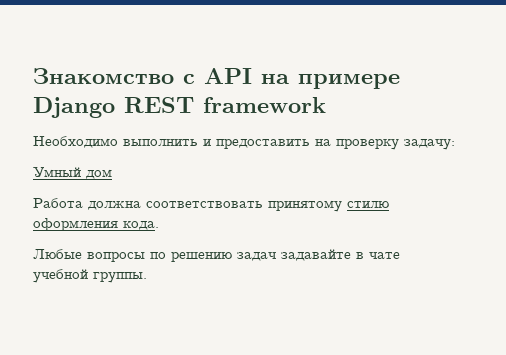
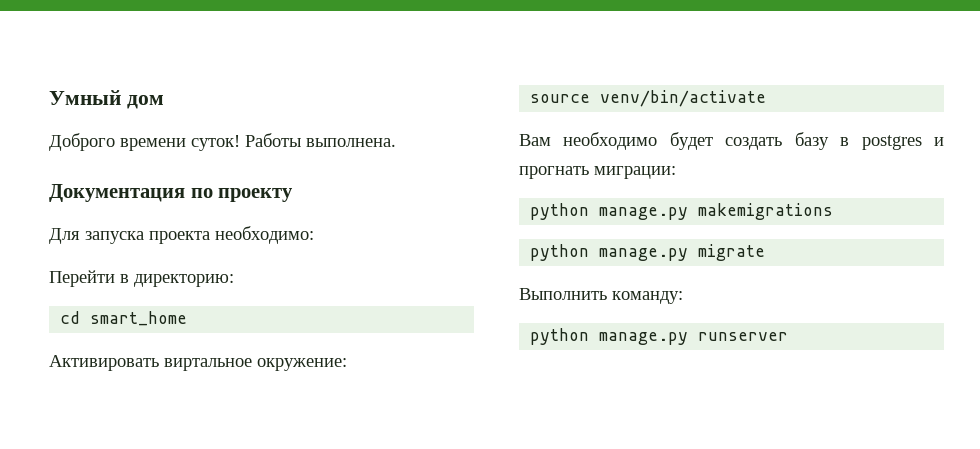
- Знакомство с API на примере Django REST framework
- Необходимо выполнить и предоставить на проверку задачу:
  Умный дом
- Работа должна соответствовать принятому стилю оформления кода.
- Любые вопросы по решению задач задавайте в чате учебной группы.
+ Доброго времени суток! Работы выполнена.
+ Документация по проекту
+ Для запуска проекта необходимо:
+ Перейти в директорию:
+ cd smart_home
+ Активировать виртальное окружение:
+ source venv/bin/activate
+ Вам необходимо будет создать базу в postgres и прогнать миграции:
+ python manage.py makemigrations
+ python manage.py migrate
+ Выполнить команду:
+ python manage.py runserver

